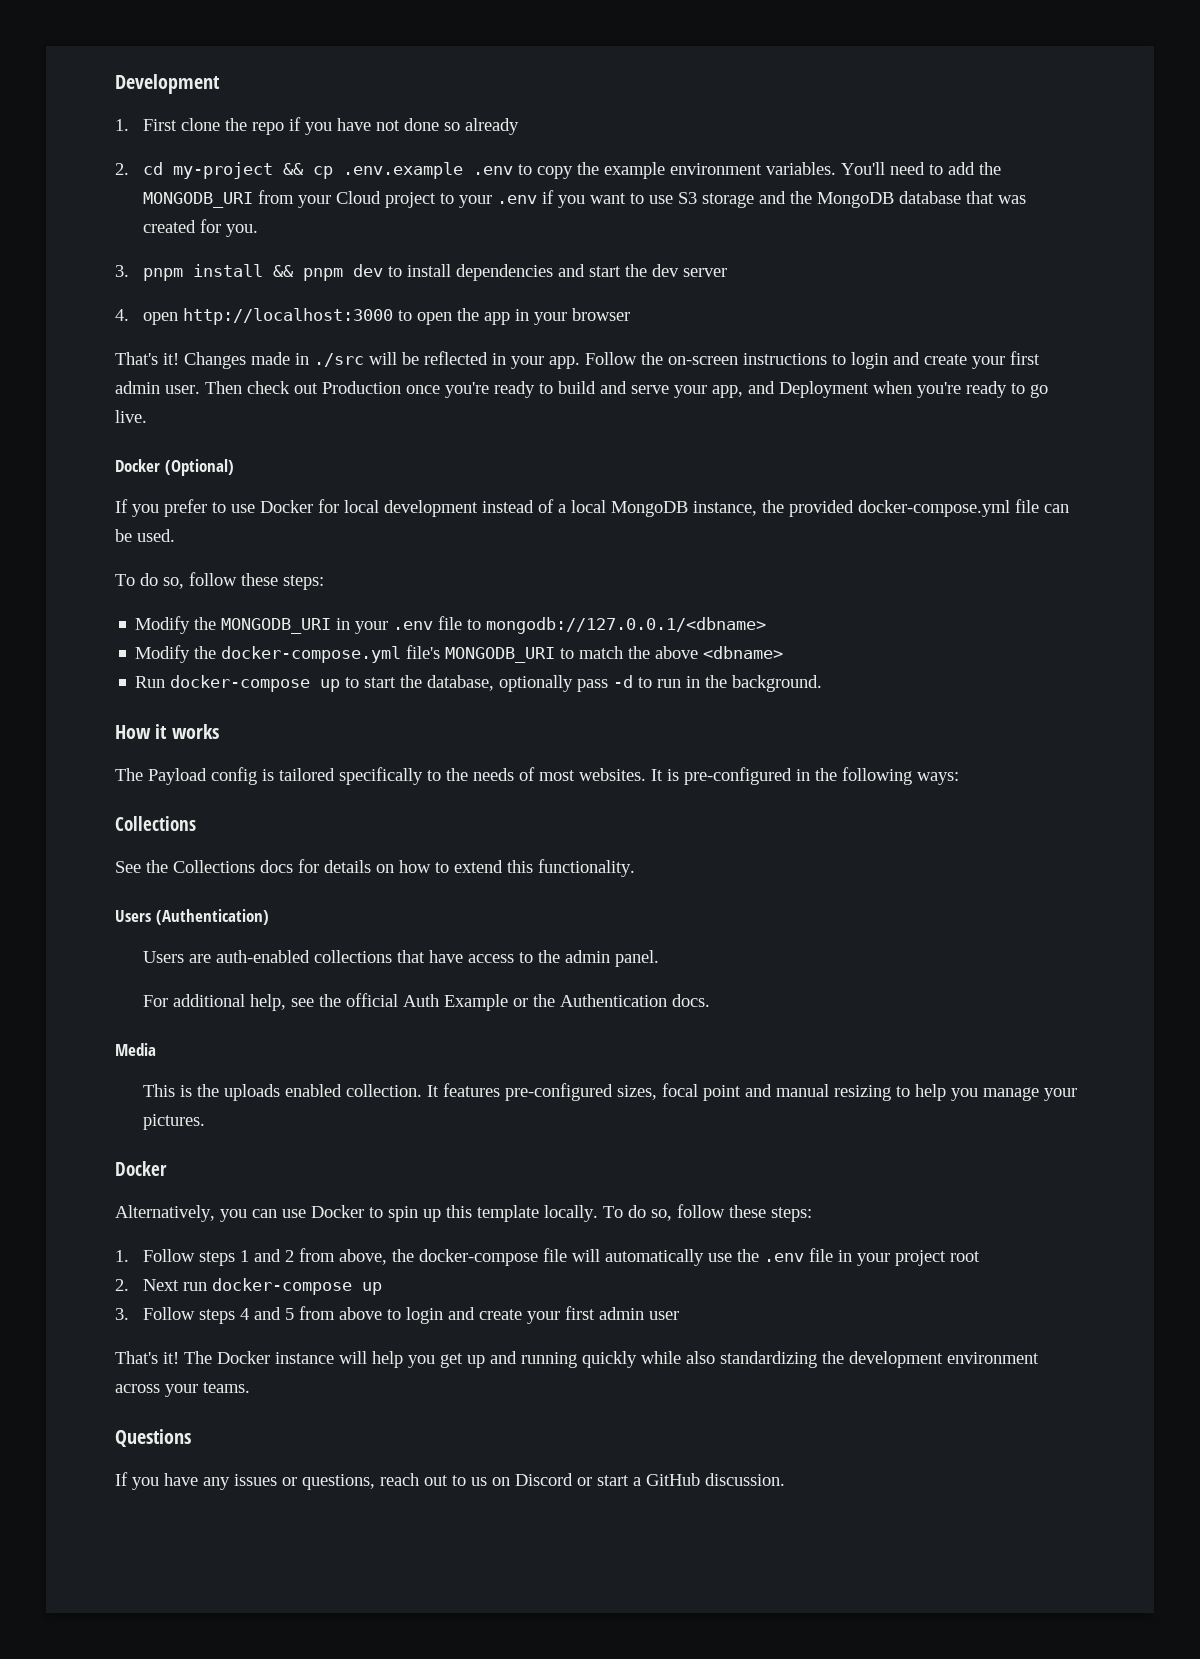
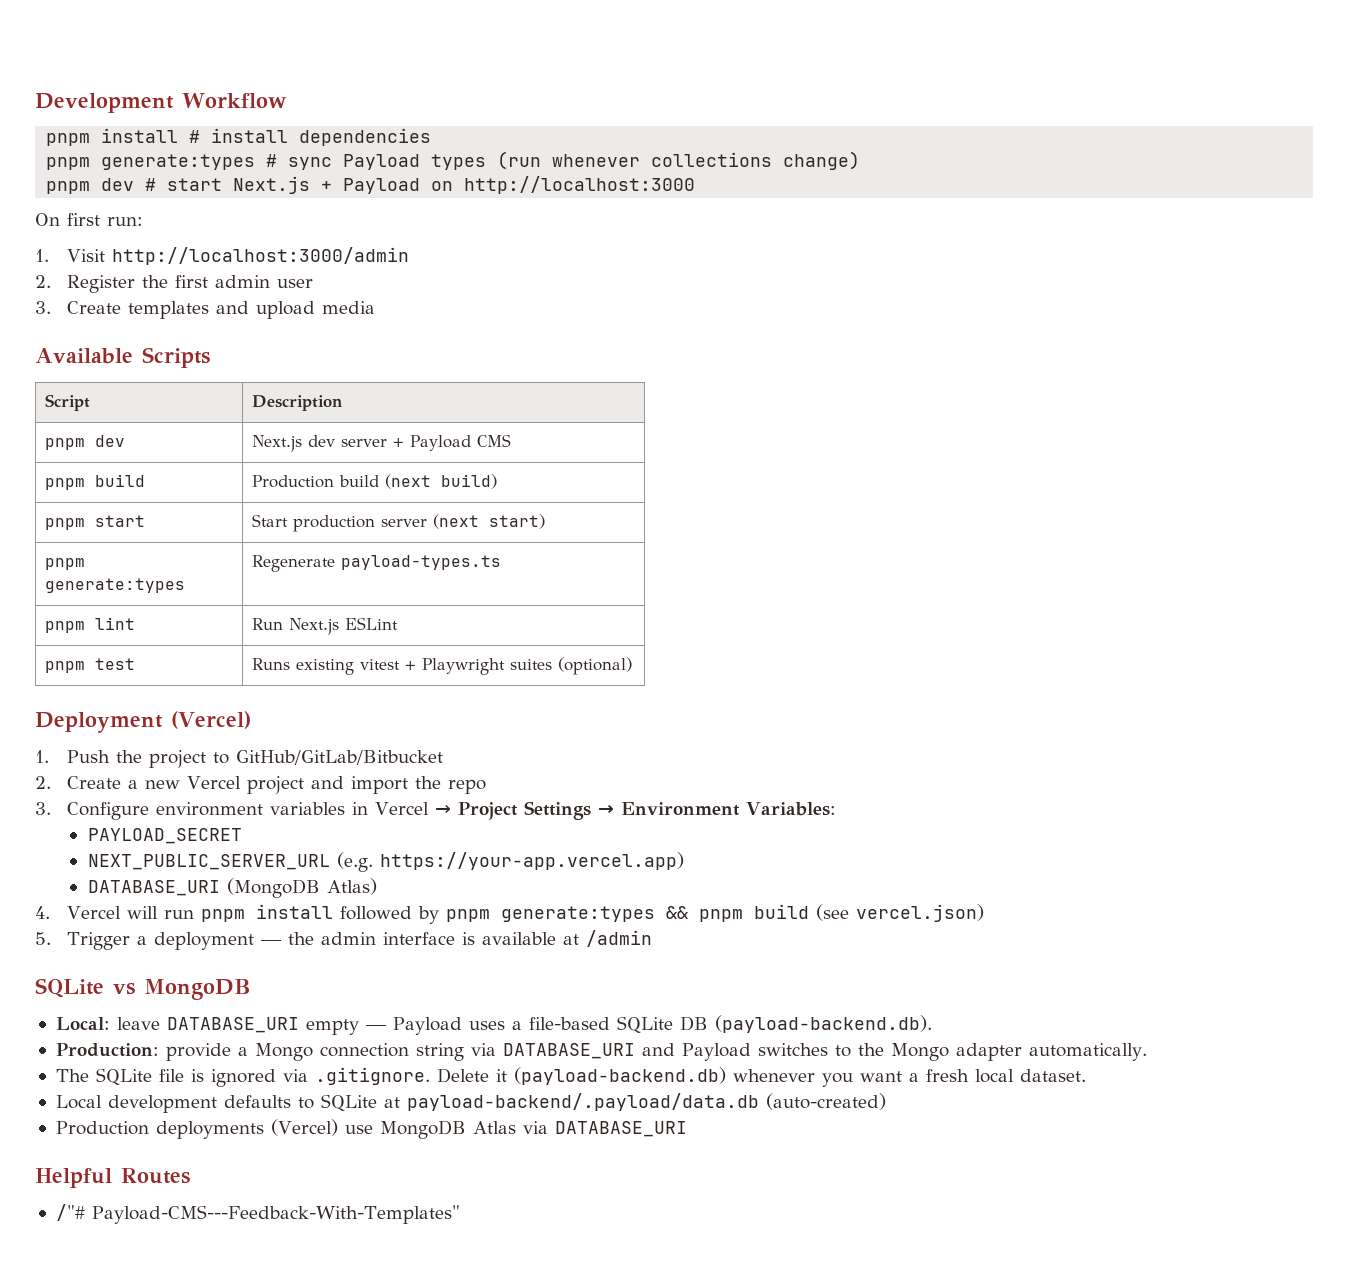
- Development
- 1. First clone the repo if you have not done so already
- 2. cd my-project && cp .env.example .env to copy the example environment variables. You'll need to add the MONGODB_URI from your Cloud project to your .env if you want to use S3 storage and the MongoDB database that was created for you.
- 3. pnpm install && pnpm dev to install dependencies and start the dev server
- 4. open http://localhost:3000 to open the app in your browser
- That's it! Changes made in ./src will be reflected in your app. Follow the on-screen instructions to login and create your first admin user. Then check out Production once you're ready to build and serve your app, and Deployment when you're ready to go live.
- Docker (Optional)
- If you prefer to use Docker for local development instead of a local MongoDB instance, the provided docker-compose.yml file can be used.
- To do so, follow these steps:
- Modify the MONGODB_URI in your .env file to mongodb://127.0.0.1/<dbname>
- Modify the docker-compose.yml file's MONGODB_URI to match the above <dbname>
- Run docker-compose up to start the database, optionally pass -d to run in the background.
- How it works
- The Payload config is tailored specifically to the needs of most websites. It is pre-configured in the following ways:
- Collections
- See the Collections docs for details on how to extend this functionality.
- Users (Authentication)
- Users are auth-enabled collections that have access to the admin panel.
- For additional help, see the official Auth Example or the Authentication docs.
- Media
- This is the uploads enabled collection. It features pre-configured sizes, focal point and manual resizing to help you manage your pictures.
- Docker
- Alternatively, you can use Docker to spin up this template locally. To do so, follow these steps:
- 1. Follow steps 1 and 2 from above, the docker-compose file will automatically use the .env file in your project root
- 2. Next run docker-compose up
- 3. Follow steps 4 and 5 from above to login and create your first admin user
- That's it! The Docker instance will help you get up and running quickly while also standardizing the development environment across your teams.
- Questions
- If you have any issues or questions, reach out to us on Discord or start a GitHub discussion.
+ Development Workflow
+ pnpm install # install dependencies
+ pnpm generate:types # sync Payload types (run whenever collections change)
+ pnpm dev # start Next.js + Payload on http://localhost:3000
+ On first run:
+ 1. Visit http://localhost:3000/admin
+ 2. Register the first admin user
+ 3. Create templates and upload media
+ Available Scripts
+ Script | Description
+ pnpm dev | Next.js dev server + Payload CMS
+ pnpm build | Production build (next build)
+ pnpm start | Start production server (next start)
+ pnpm generate:types | Regenerate payload-types.ts
+ pnpm lint | Run Next.js ESLint
+ pnpm test | Runs existing vitest + Playwright suites (optional)
+ Deployment (Vercel)
+ 1. Push the project to GitHub/GitLab/Bitbucket
+ 2. Create a new Vercel project and import the repo
+ 3. Configure environment variables in Vercel → Project Settings → Environment Variables:
+ PAYLOAD_SECRET
+ NEXT_PUBLIC_SERVER_URL (e.g. https://your-app.vercel.app)
+ DATABASE_URI (MongoDB Atlas)
+ 4. Vercel will run pnpm install followed by pnpm generate:types && pnpm build (see vercel.json)
+ 5. Trigger a deployment — the admin interface is available at /admin
+ SQLite vs MongoDB
+ Local: leave DATABASE_URI empty — Payload uses a file-based SQLite DB (payload-backend.db).
+ Production: provide a Mongo connection string via DATABASE_URI and Payload switches to the Mongo adapter automatically.
+ The SQLite file is ignored via .gitignore. Delete it (payload-backend.db) whenever you want a fresh local dataset.
+ Local development defaults to SQLite at payload-backend/.payload/data.db (auto-created)
+ Production deployments (Vercel) use MongoDB Atlas via DATABASE_URI
+ Helpful Routes
+ /"# Payload-CMS---Feedback-With-Templates"

